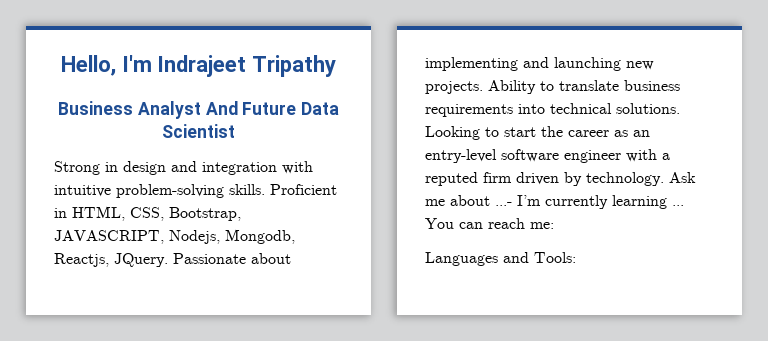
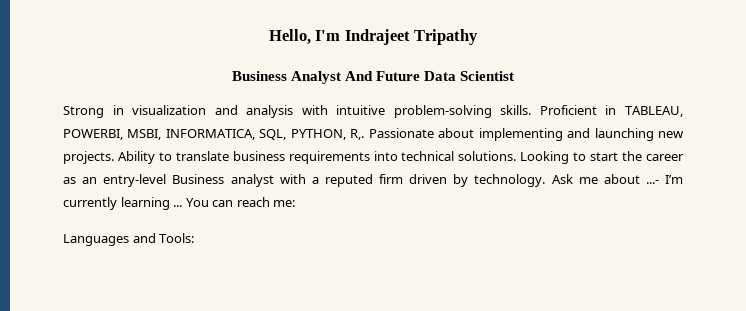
- Strong in design and integration with intuitive problem-solving skills.
+ Strong in visualization and analysis with intuitive problem-solving skills.
- Proficient in HTML, CSS, Bootstrap, JAVASCRIPT, Nodejs, Mongodb, Reactjs, JQuery. Passionate about implementing and launching new projects.
+ Proficient in TABLEAU, POWERBI, MSBI, INFORMATICA, SQL, PYTHON, R,. Passionate about implementing and launching new projects.
- Looking to start the career as an entry-level software engineer with a reputed firm driven by technology.
+ Looking to start the career as an entry-level Business analyst with a reputed firm driven by technology.

